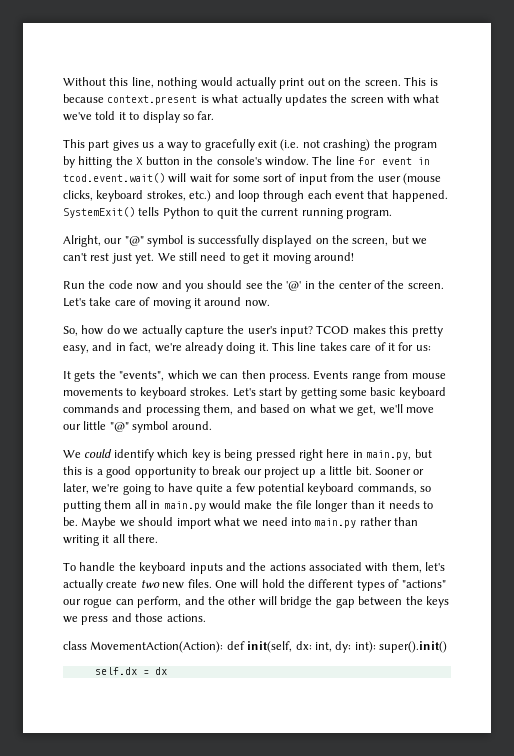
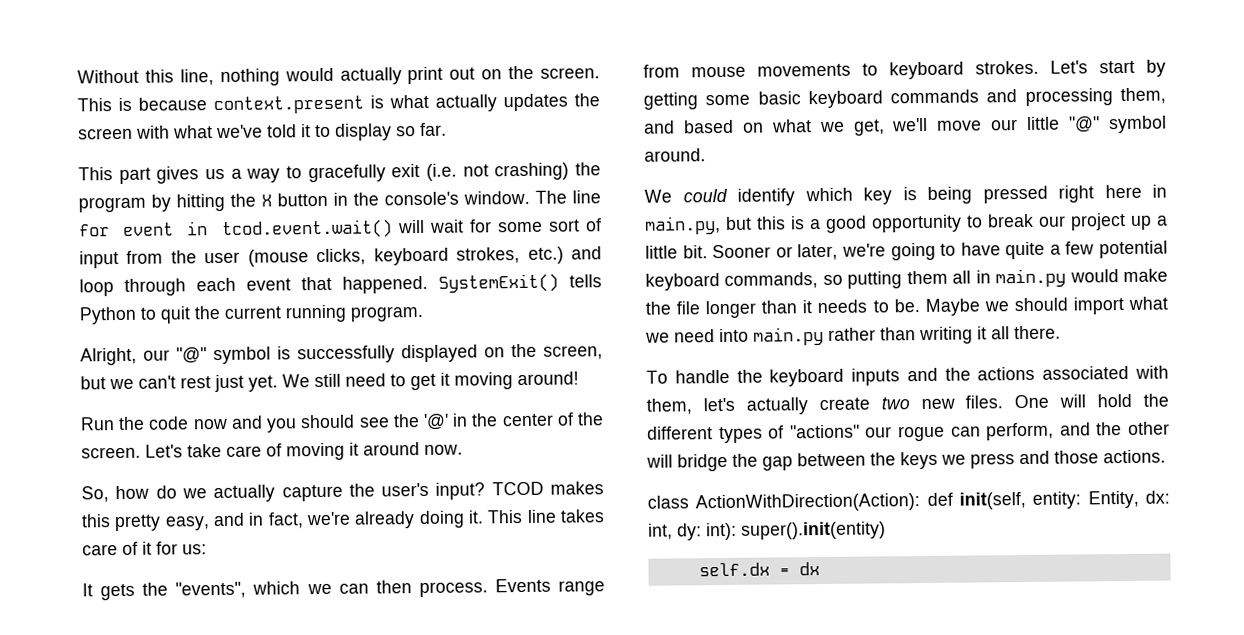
- class MovementAction(Action): def init(self, dx: int, dy: int): super().init()
+ class ActionWithDirection(Action): def init(self, entity: Entity, dx: int, dy: int): super().init(entity)

